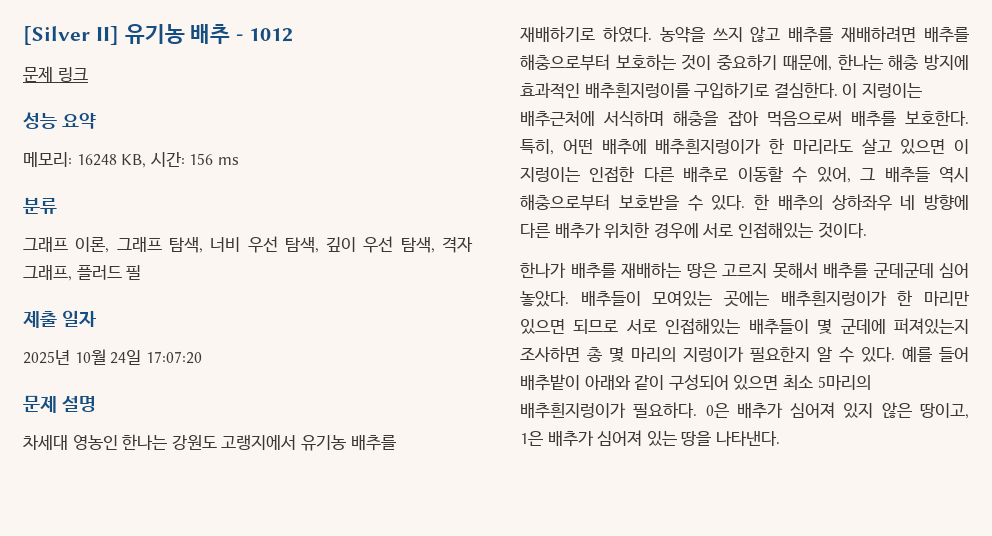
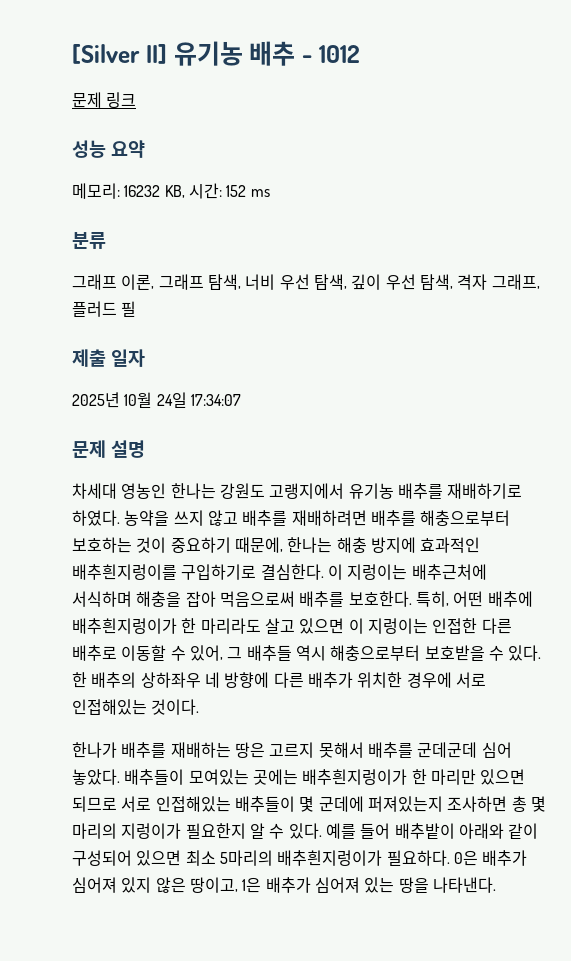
- 메모리: 16248 KB, 시간: 156 ms
+ 메모리: 16232 KB, 시간: 152 ms
- 2025년 10월 24일 17:07:20
+ 2025년 10월 24일 17:34:07

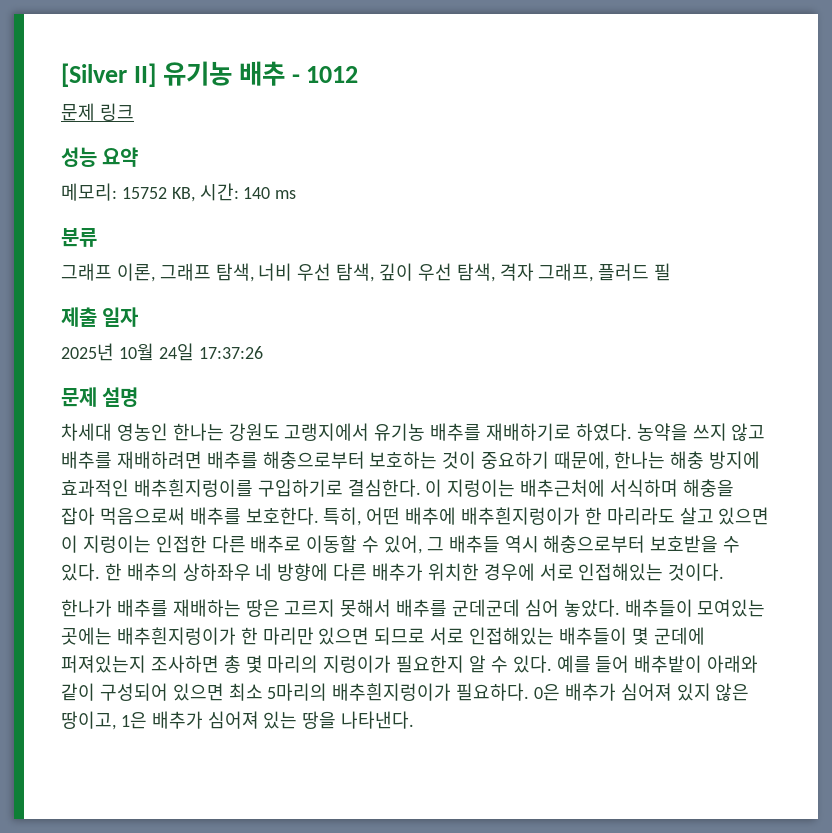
- 메모리: 16232 KB, 시간: 152 ms
+ 메모리: 15752 KB, 시간: 140 ms
- 2025년 10월 24일 17:34:07
+ 2025년 10월 24일 17:37:26

